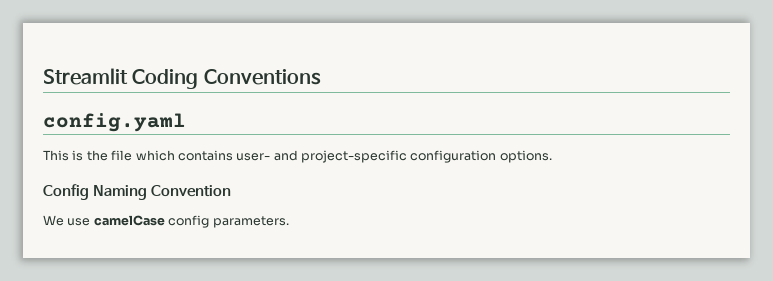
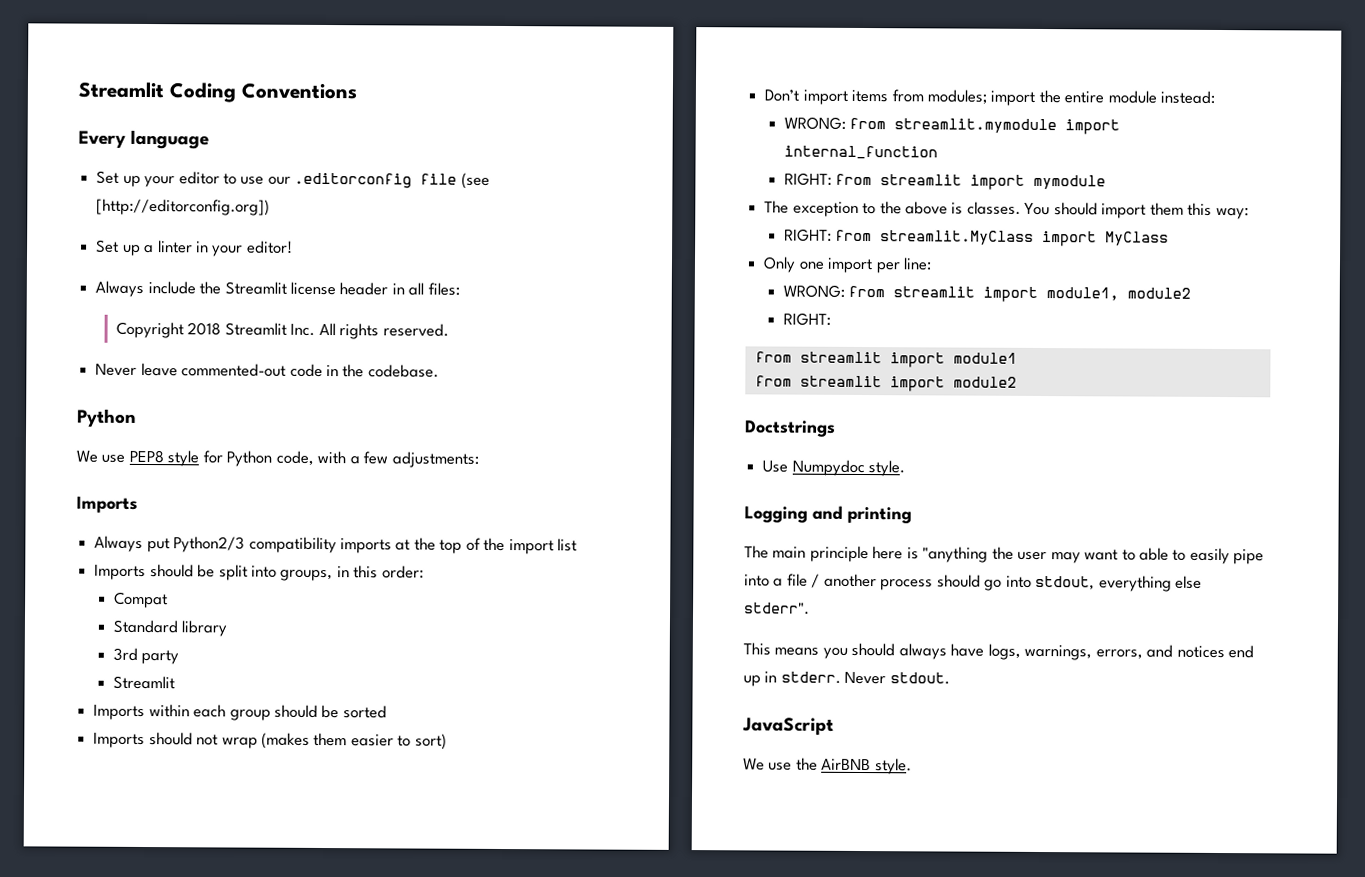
- config.yaml
- This is the file which contains user- and project-specific configuration options.
- Config Naming Convention
- We use camelCase config parameters.
+ Every language
+ Set up your editor to use our .editorconfig file (see [http://editorconfig.org])
+ Set up a linter in your editor!
+ Always include the Streamlit license header in all files:
+ Copyright 2018 Streamlit Inc. All rights reserved.
+ Never leave commented-out code in the codebase.
+ Python
+ We use PEP8 style for Python code, with a few adjustments:
+ Imports
+ Always put Python2/3 compatibility imports at the top of the import list
+ Imports should be split into groups, in this order:
+ Compat
+ Standard library
+ 3rd party
+ Streamlit
+ Imports within each group should be sorted
+ Imports should not wrap (makes them easier to sort)
+ Don’t import items from modules; import the entire module instead:
+ WRONG: from streamlit.mymodule import internal_function
+ RIGHT: from streamlit import mymodule
+ The exception to the above is classes. You should import them this way:
+ RIGHT: from streamlit.MyClass import MyClass
+ Only one import per line:
+ WRONG: from streamlit import module1, module2
+ RIGHT:
+ from streamlit import module1
+ from streamlit import module2
+ Doctstrings
+ Use Numpydoc style.
+ Logging and printing
+ The main principle here is "anything the user may want to able to easily pipe into a file / another process should go into stdout, everything else stderr".
+ This means you should always have logs, warnings, errors, and notices end up in stderr. Never stdout.
+ JavaScript
+ We use the AirBNB style.

